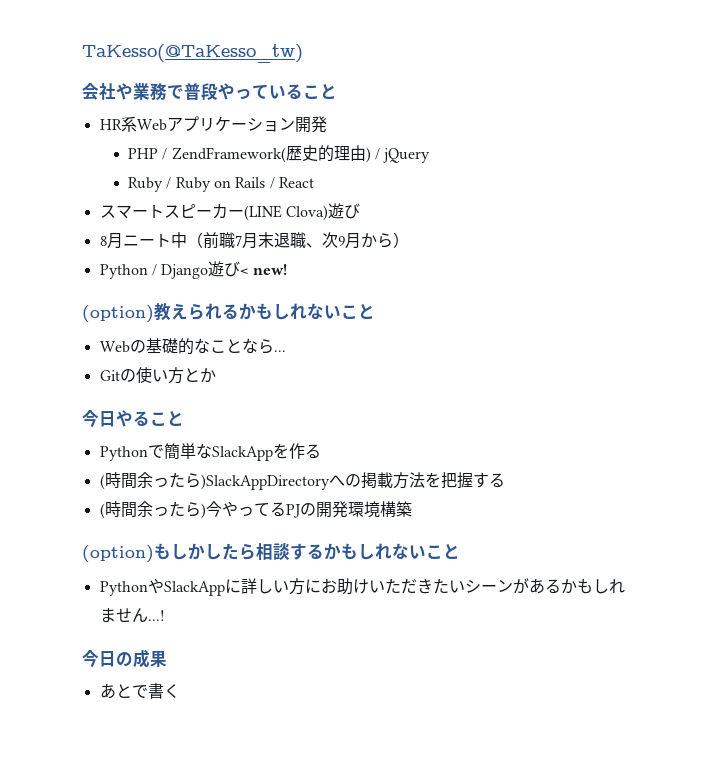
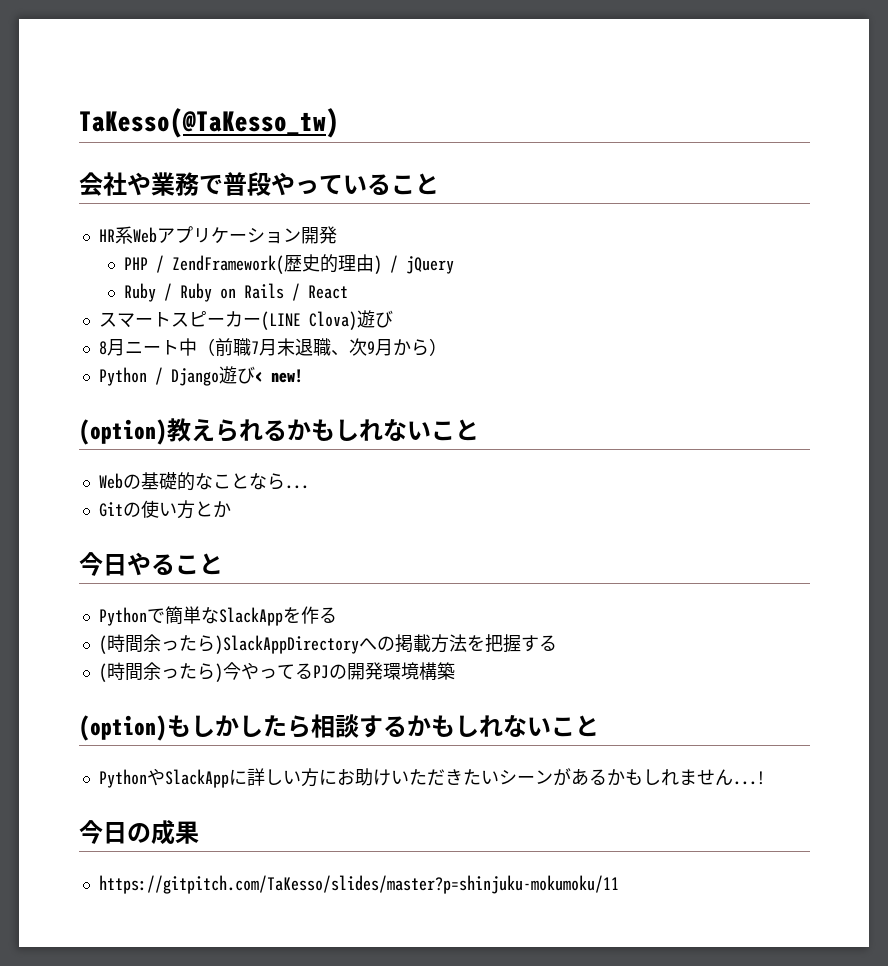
- あとで書く
+ https://gitpitch.com/TaKesso/slides/master?p=shinjuku-mokumoku/11

